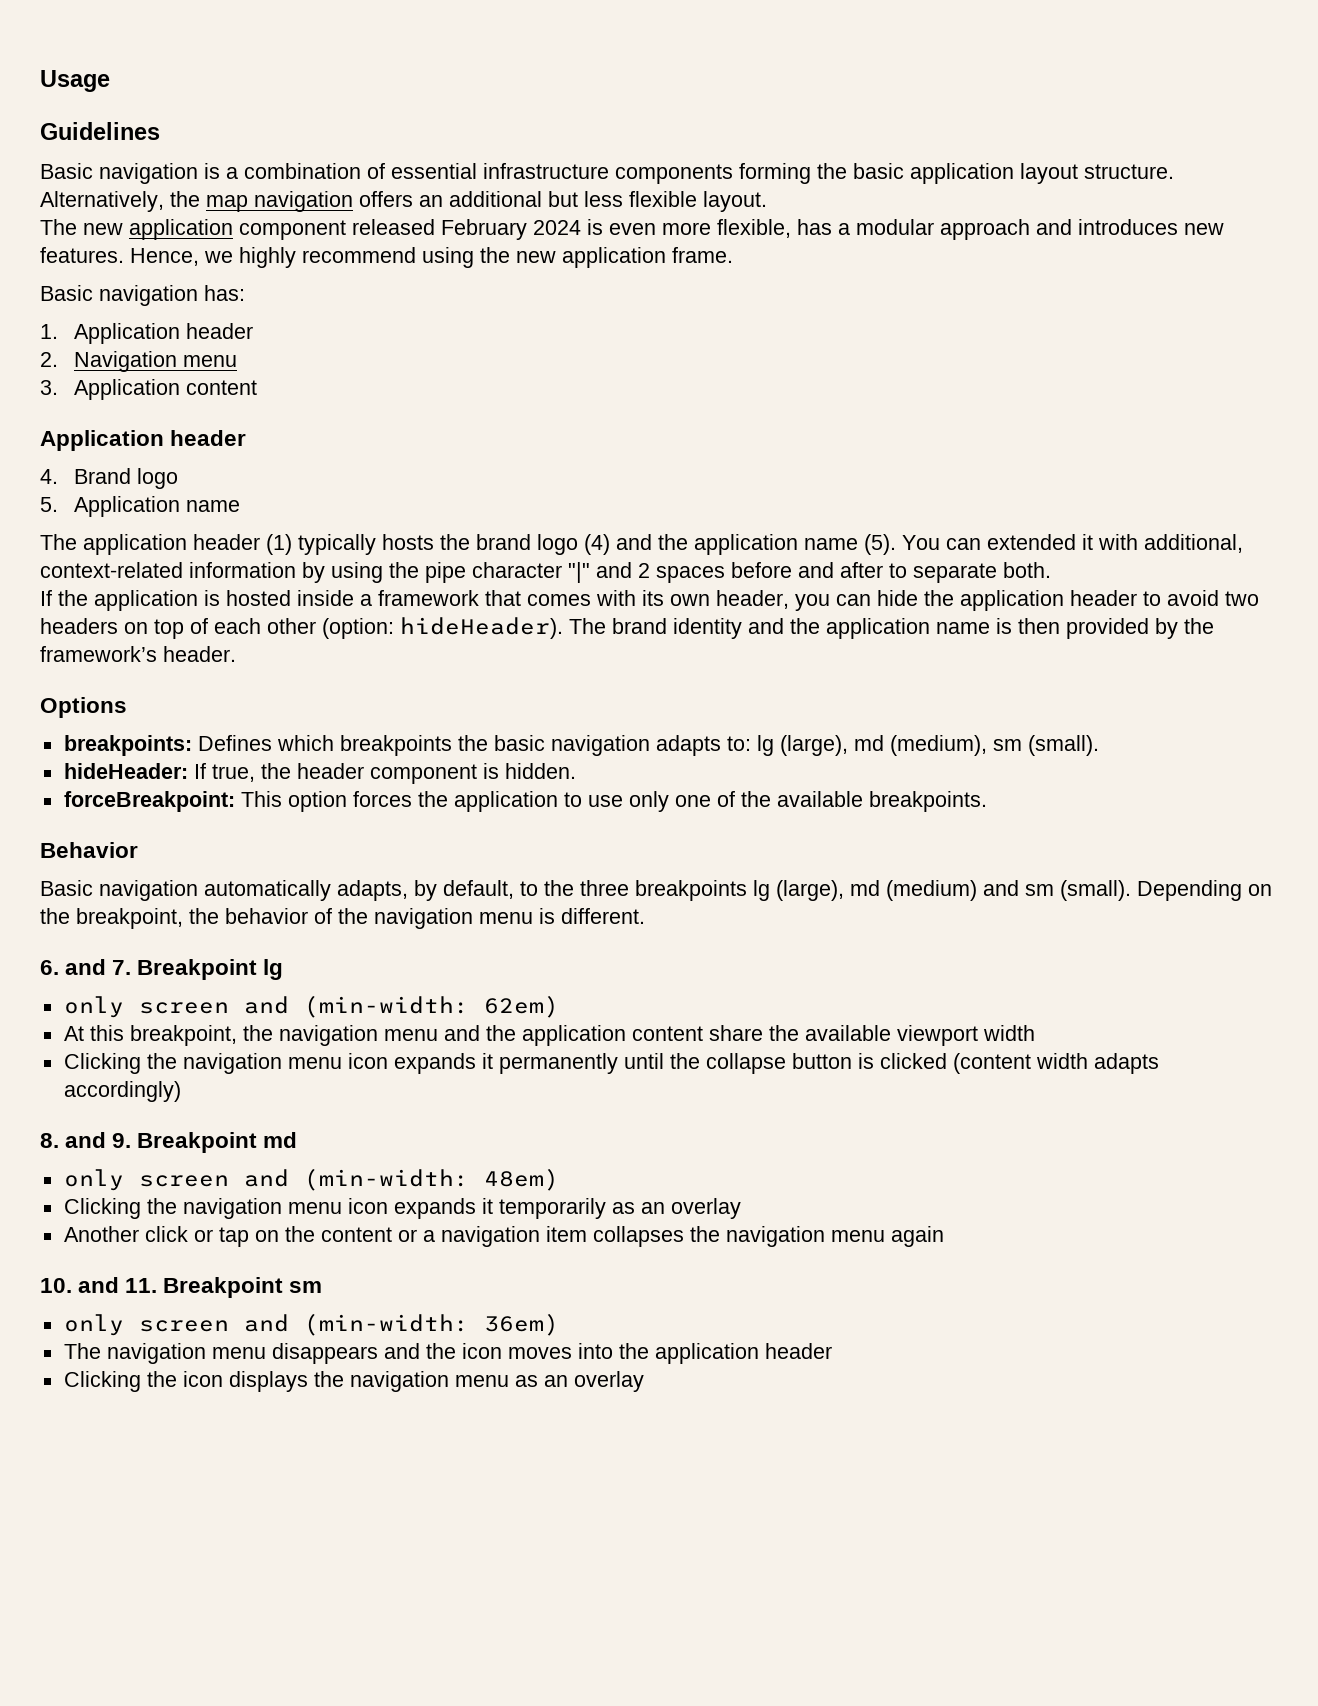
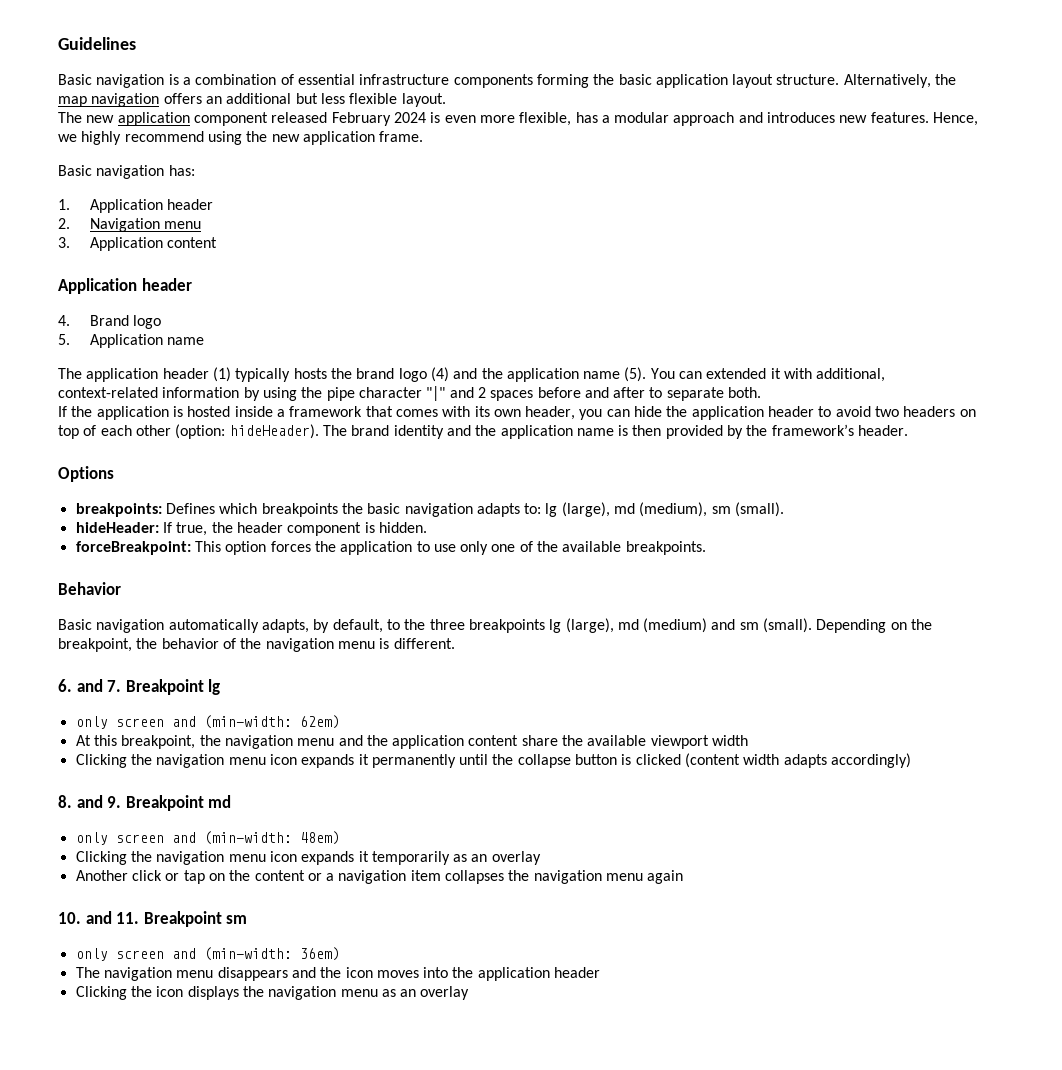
- Usage

